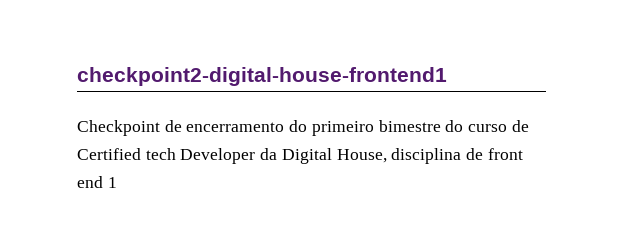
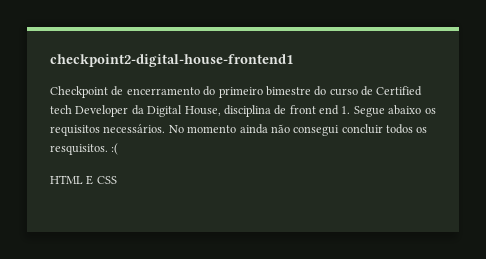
- Checkpoint de encerramento do primeiro bimestre do curso de Certified tech Developer da Digital House, disciplina de front end 1
+ Checkpoint de encerramento do primeiro bimestre do curso de Certified tech Developer da Digital House, disciplina de front end 1. Segue abaixo os requisitos necessários. No momento ainda não consegui concluir todos os resquisitos. :(
+ HTML E CSS

